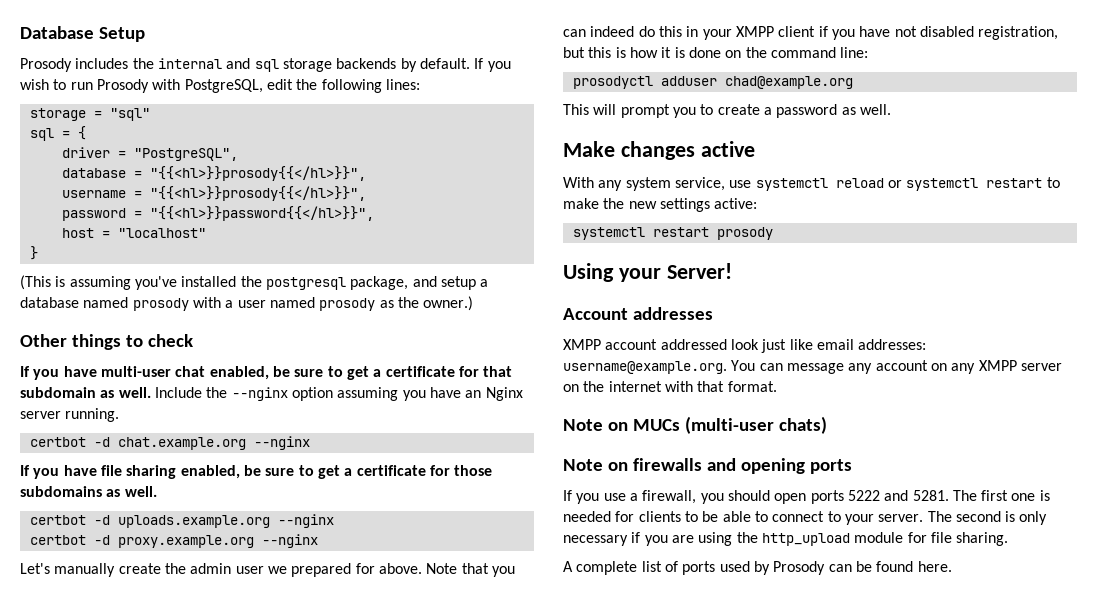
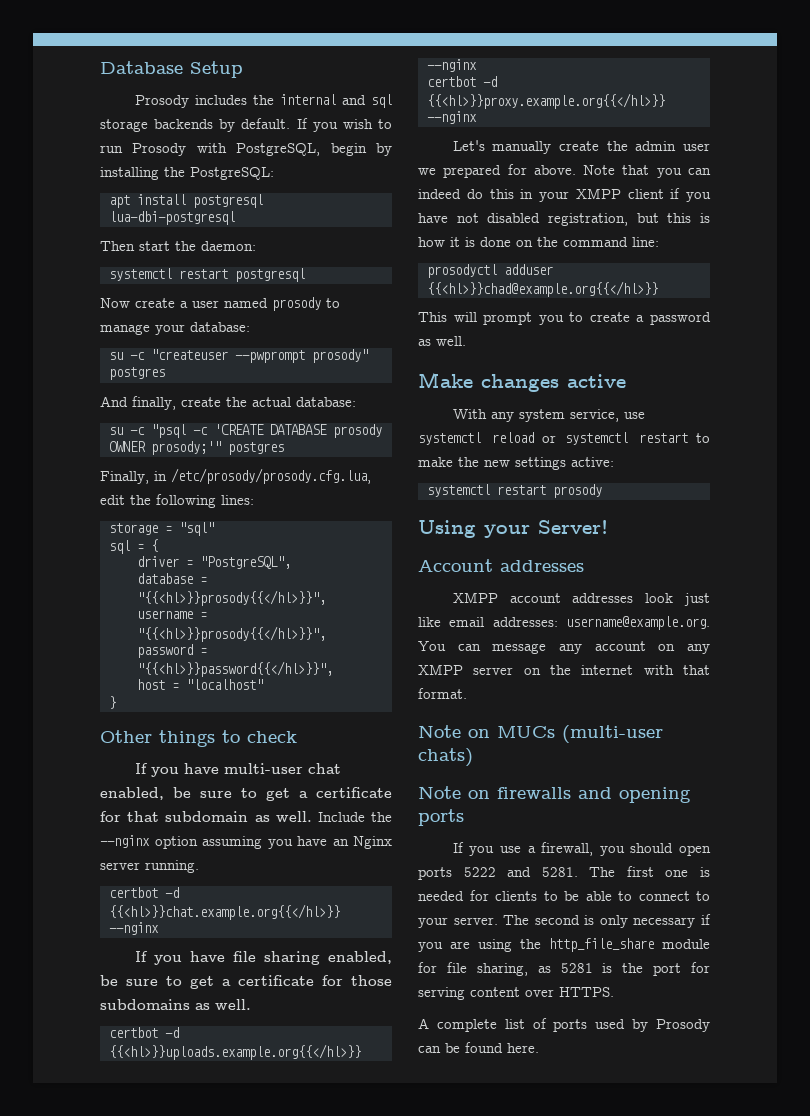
- If you wish to run Prosody with PostgreSQL, edit the following lines:
+ If you wish to run Prosody with PostgreSQL, begin by installing the PostgreSQL:
+ apt install postgresql lua-dbi-postgresql
+ Then start the daemon:
+ systemctl restart postgresql
+ Now create a user named prosody to manage your database:
+ su -c "createuser --pwprompt prosody" postgres
+ And finally, create the actual database:
+ su -c "psql -c 'CREATE DATABASE prosody OWNER prosody;'" postgres
+ Finally, in /etc/prosody/prosody.cfg.lua, edit the following lines:
- (This is assuming you've installed the postgresql package, and setup a database named prosody with a user named prosody as the owner.)
- certbot -d chat.example.org --nginx
+ certbot -d {{<hl>}}chat.example.org{{</hl>}} --nginx
- certbot -d uploads.example.org --nginx
+ certbot -d {{<hl>}}uploads.example.org{{</hl>}} --nginx
- certbot -d proxy.example.org --nginx
+ certbot -d {{<hl>}}proxy.example.org{{</hl>}} --nginx
- prosodyctl adduser chad@example.org
+ prosodyctl adduser {{<hl>}}chad@example.org{{</hl>}}
- XMPP account addressed look just like email addresses: username@example.org. You can message any account on any XMPP server on the internet with that format.
+ XMPP account addresses look just like email addresses: username@example.org. You can message any account on any XMPP server on the internet with that format.
- The second is only necessary if you are using the http_upload module for file sharing.
+ The second is only necessary if you are using the http_file_share module for file sharing, as 5281 is the port for serving content over HTTPS.

